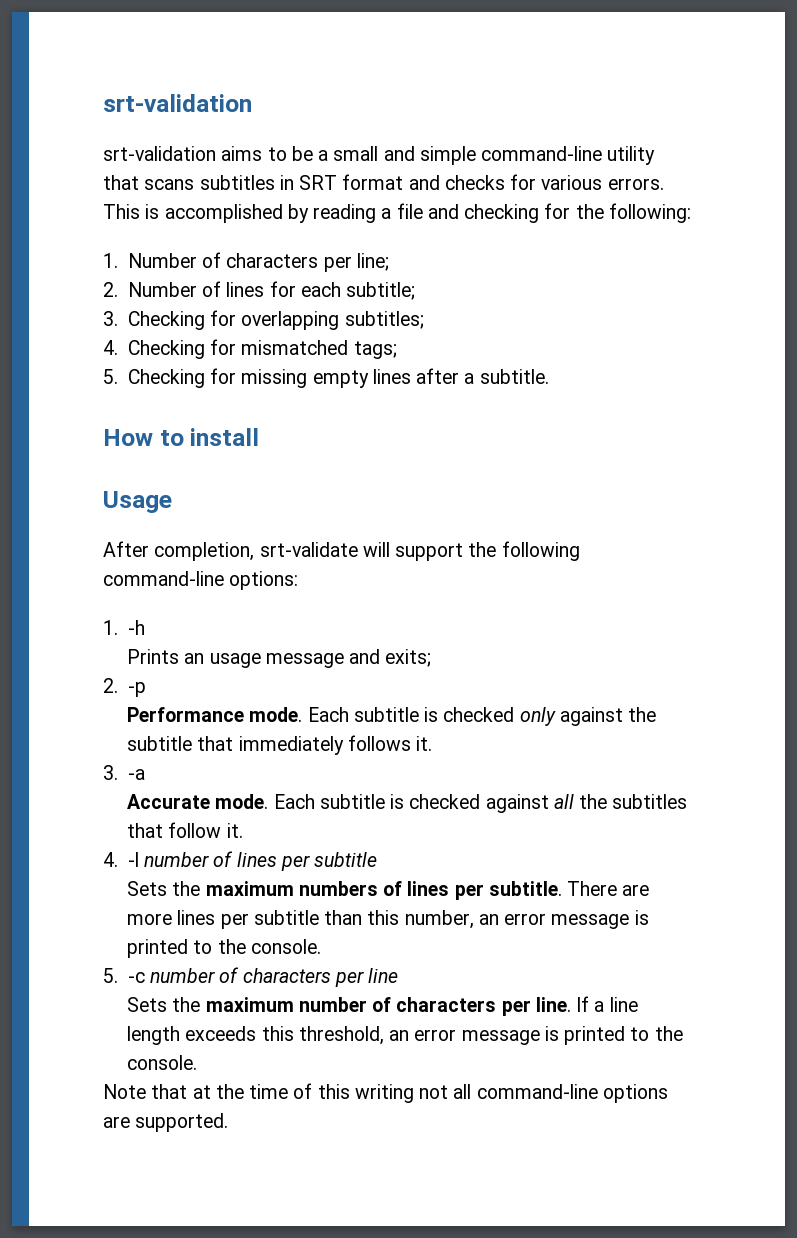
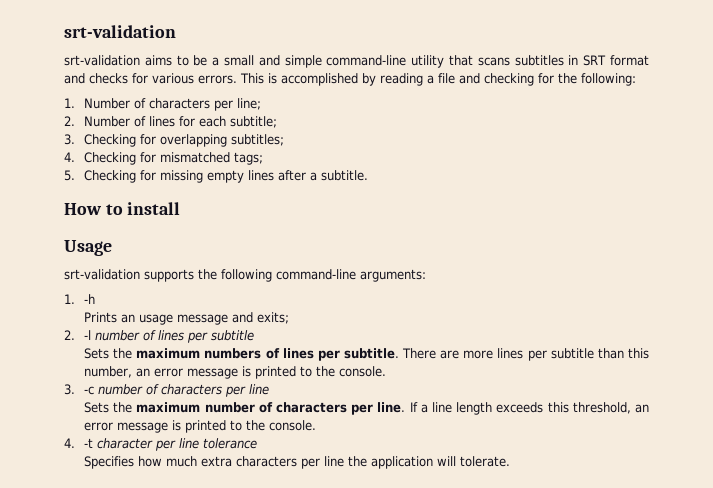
- After completion, srt-validate will support the following command-line options:
+ srt-validation supports the following command-line arguments:
- 2. -p
- Performance mode. Each subtitle is checked only against the subtitle that immediately follows it.
- 3. -a
- Accurate mode. Each subtitle is checked against all the subtitles that follow it.
- 4. -l number of lines per subtitle
+ 2. -l number of lines per subtitle
- 5. -c number of characters per line
+ 3. -c number of characters per line
- Note that at the time of this writing not all command-line options are supported.
+ 4. -t character per line tolerance
+ Specifies how much extra characters per line the application will tolerate.

